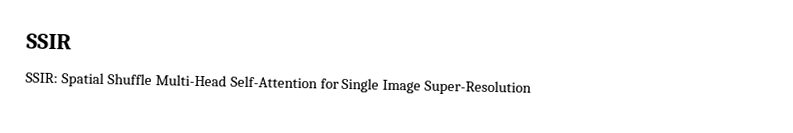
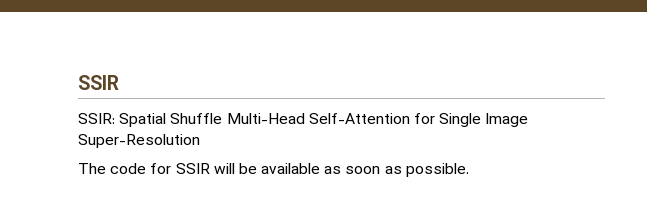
+ The code for SSIR will be available as soon as possible.

